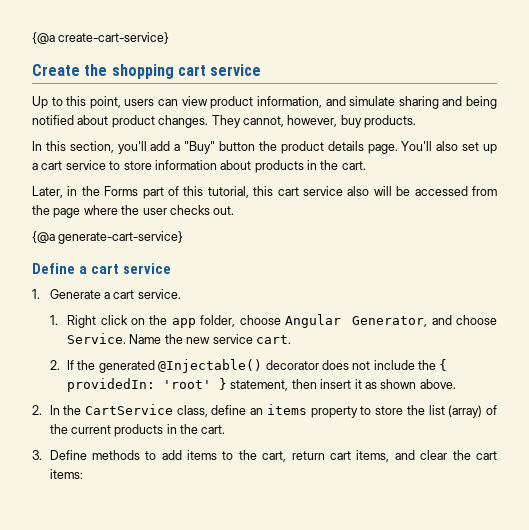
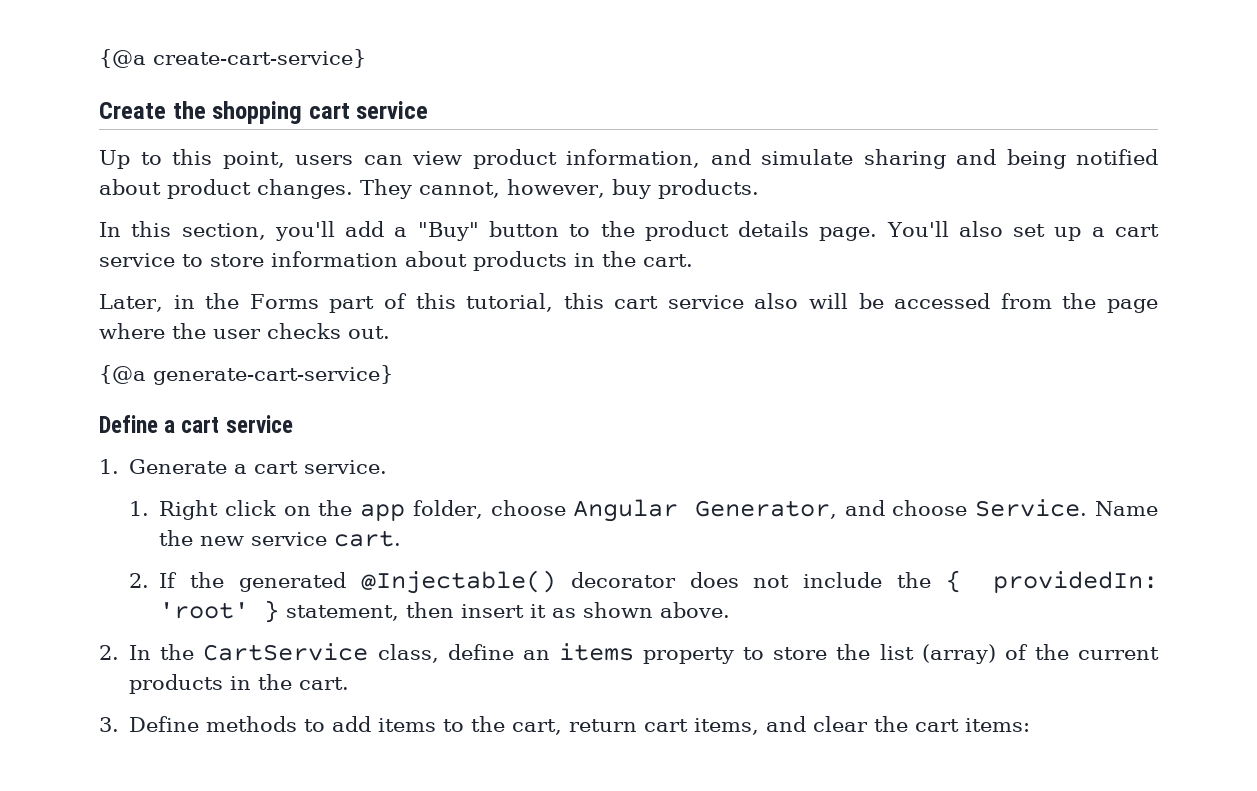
- In this section, you'll add a "Buy" button the product details page.
+ In this section, you'll add a "Buy" button to the product details page.

